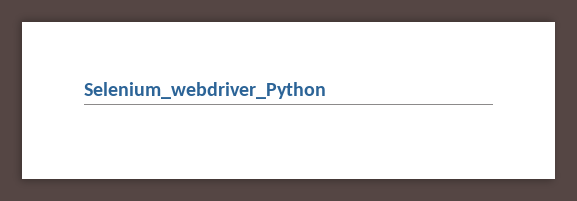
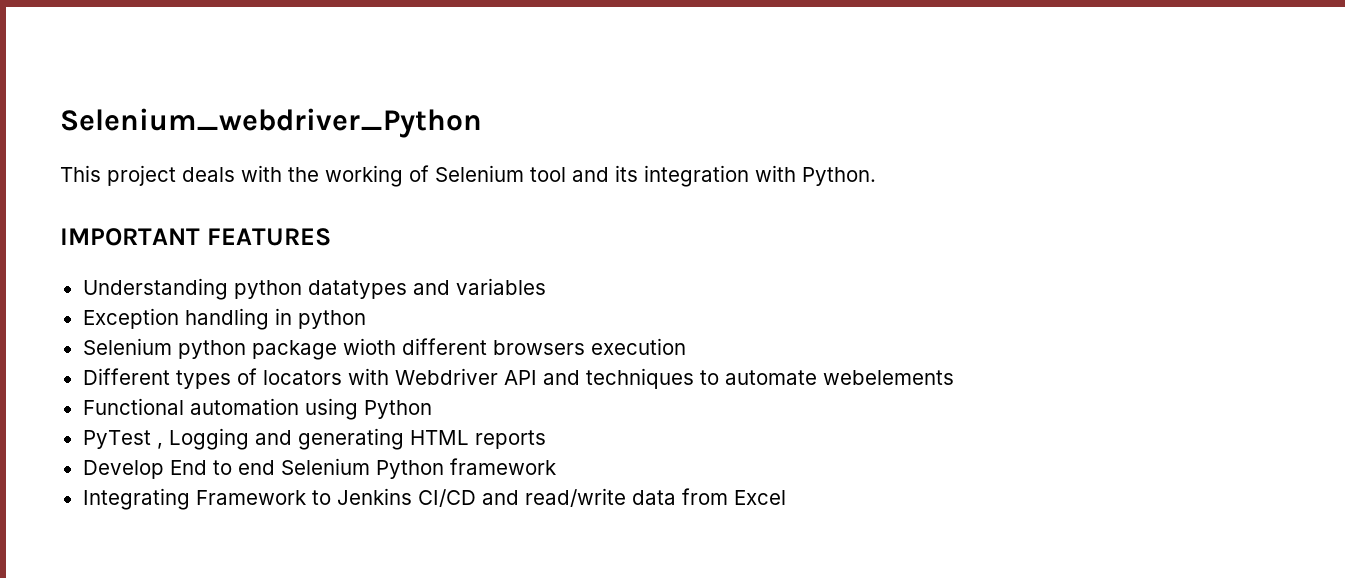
+ This project deals with the working of Selenium tool and its integration with Python.
+ IMPORTANT FEATURES
+ Understanding python datatypes and variables
+ Exception handling in python
+ Selenium python package wioth different browsers execution
+ Different types of locators with Webdriver API and techniques to automate webelements
+ Functional automation using Python
+ PyTest , Logging and generating HTML reports
+ Develop End to end Selenium Python framework
+ Integrating Framework to Jenkins CI/CD and read/write data from Excel

